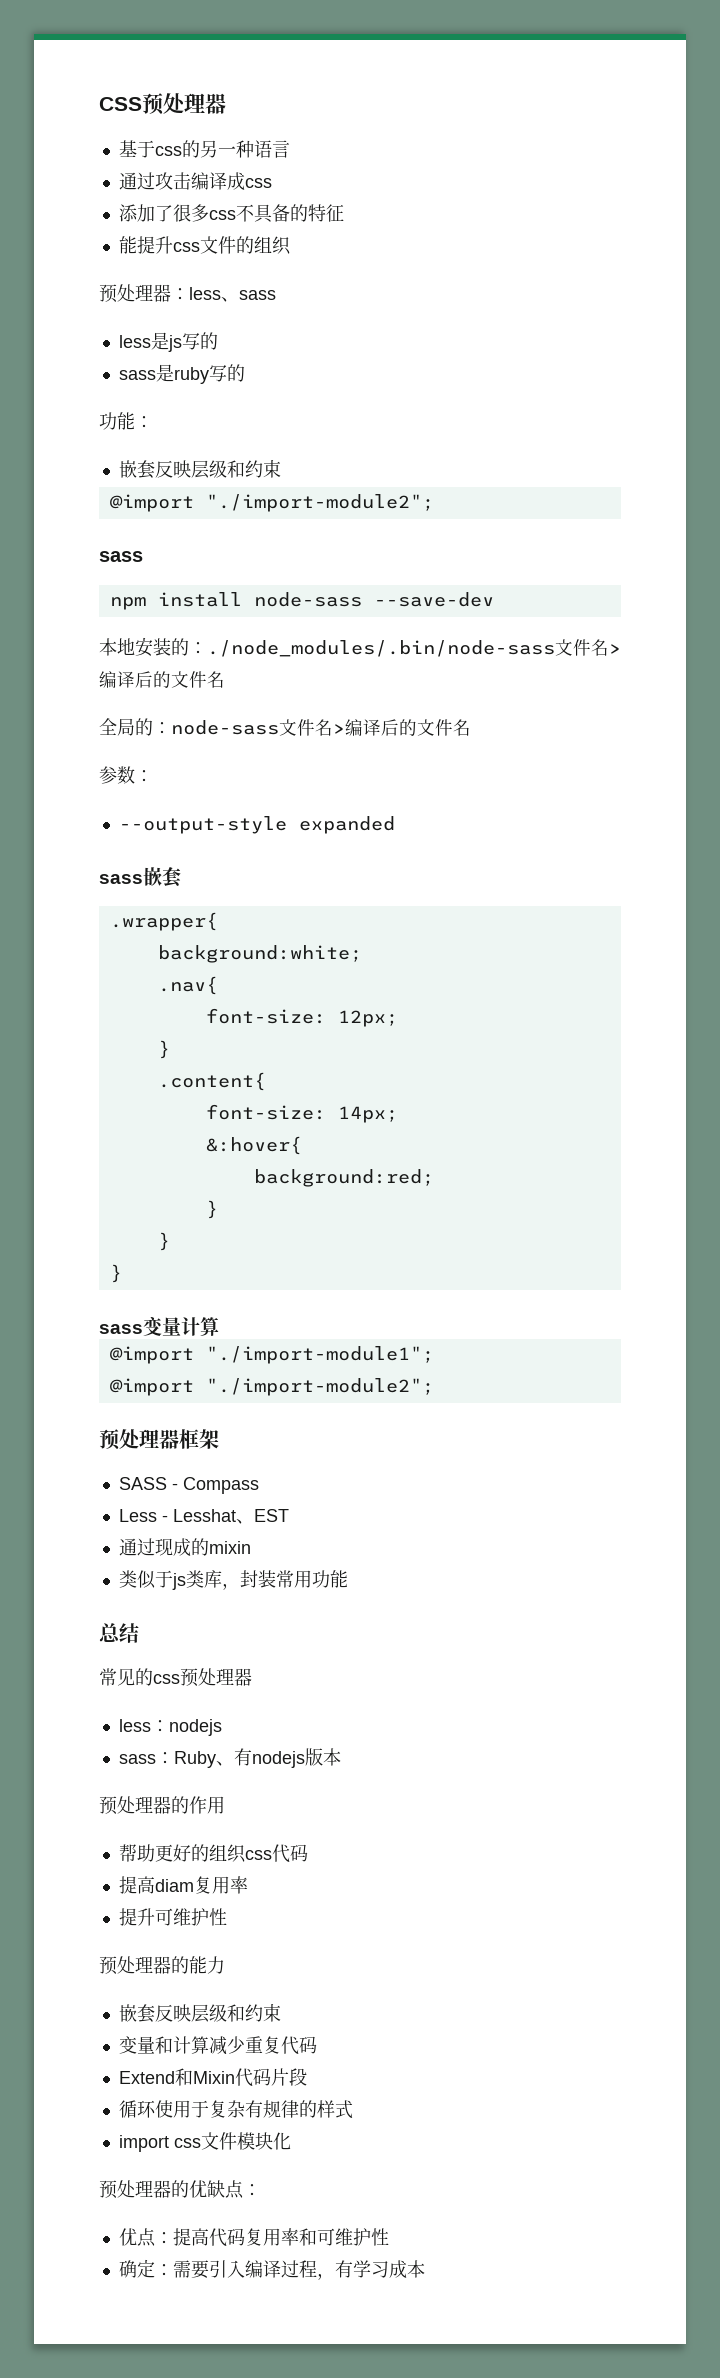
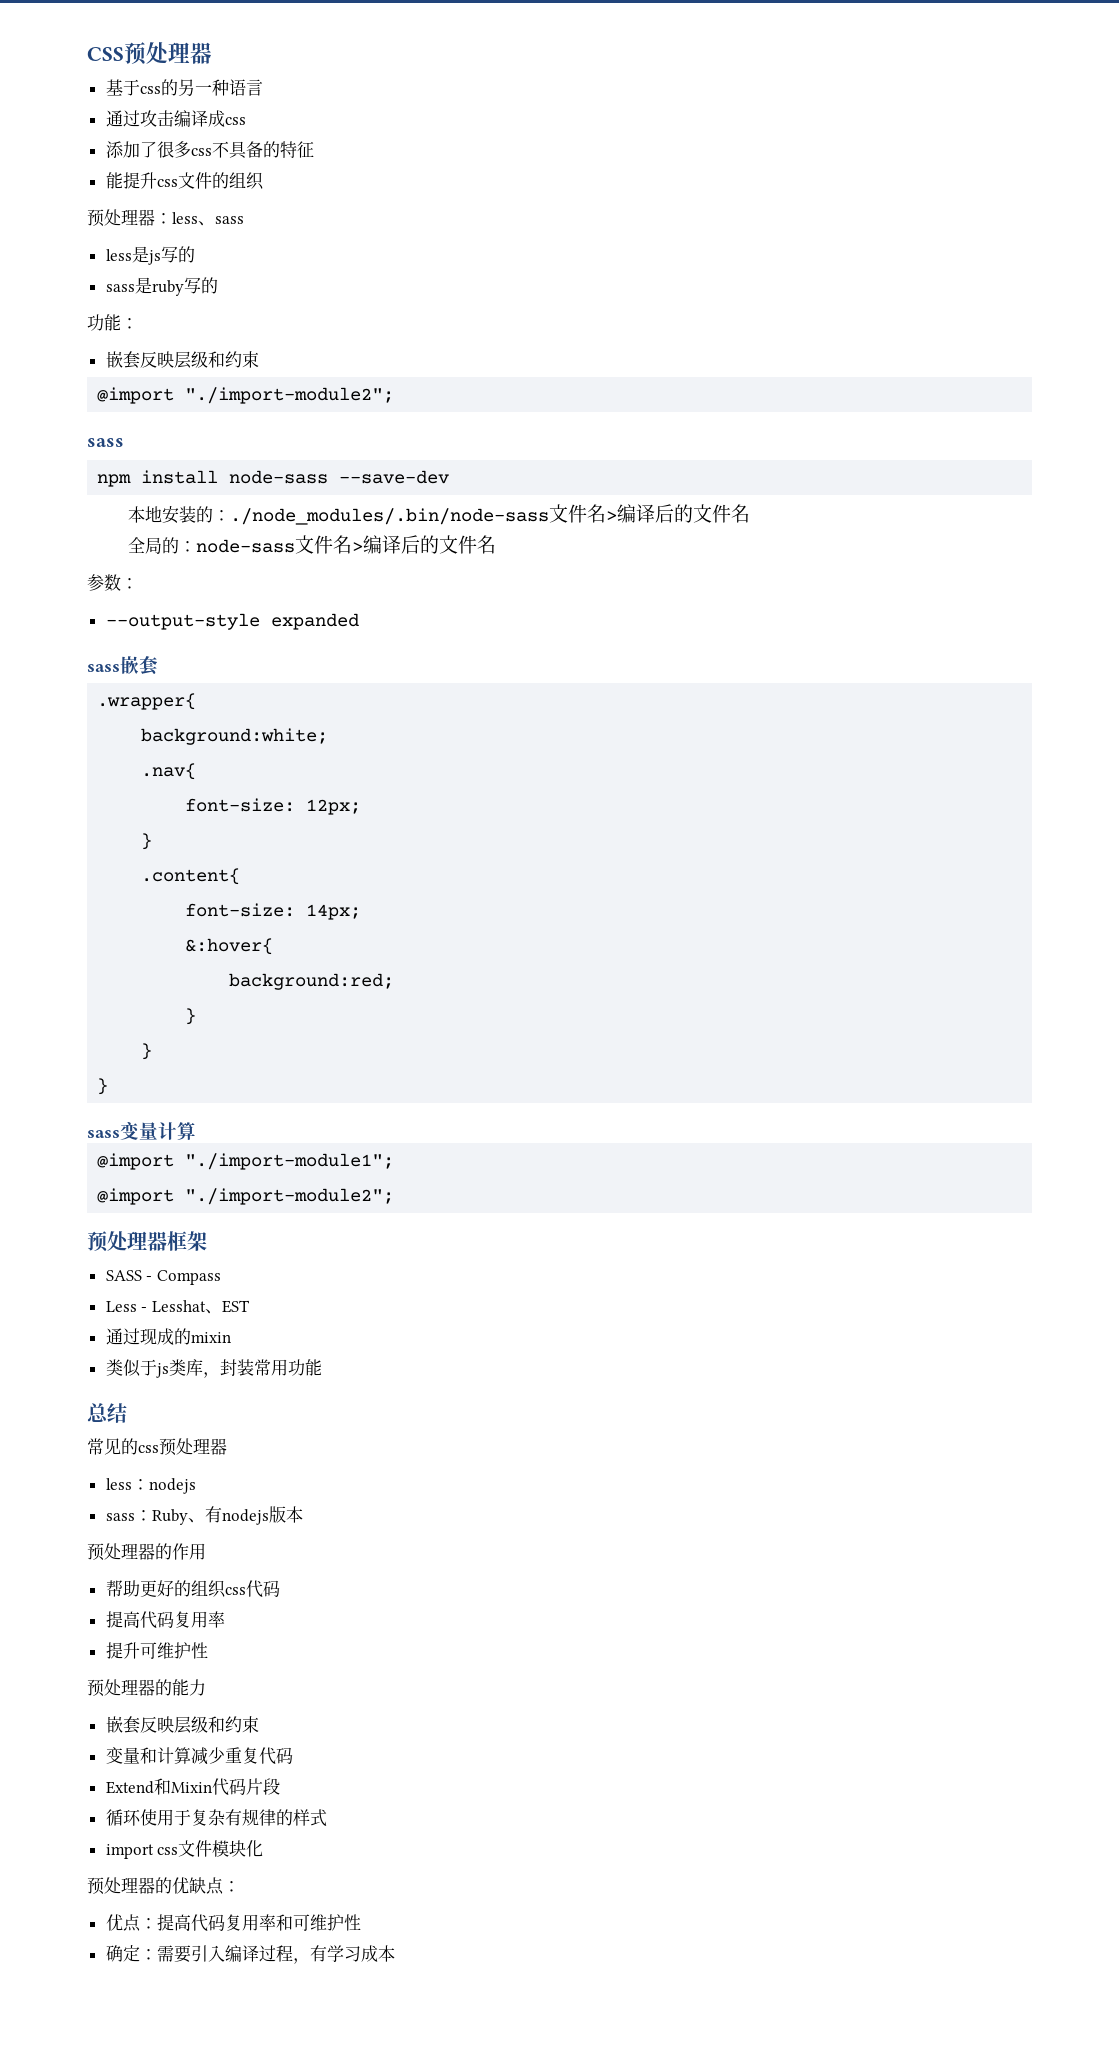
  帮助更好的组织css代码
- 提高diam复用率
+ 提高代码复用率

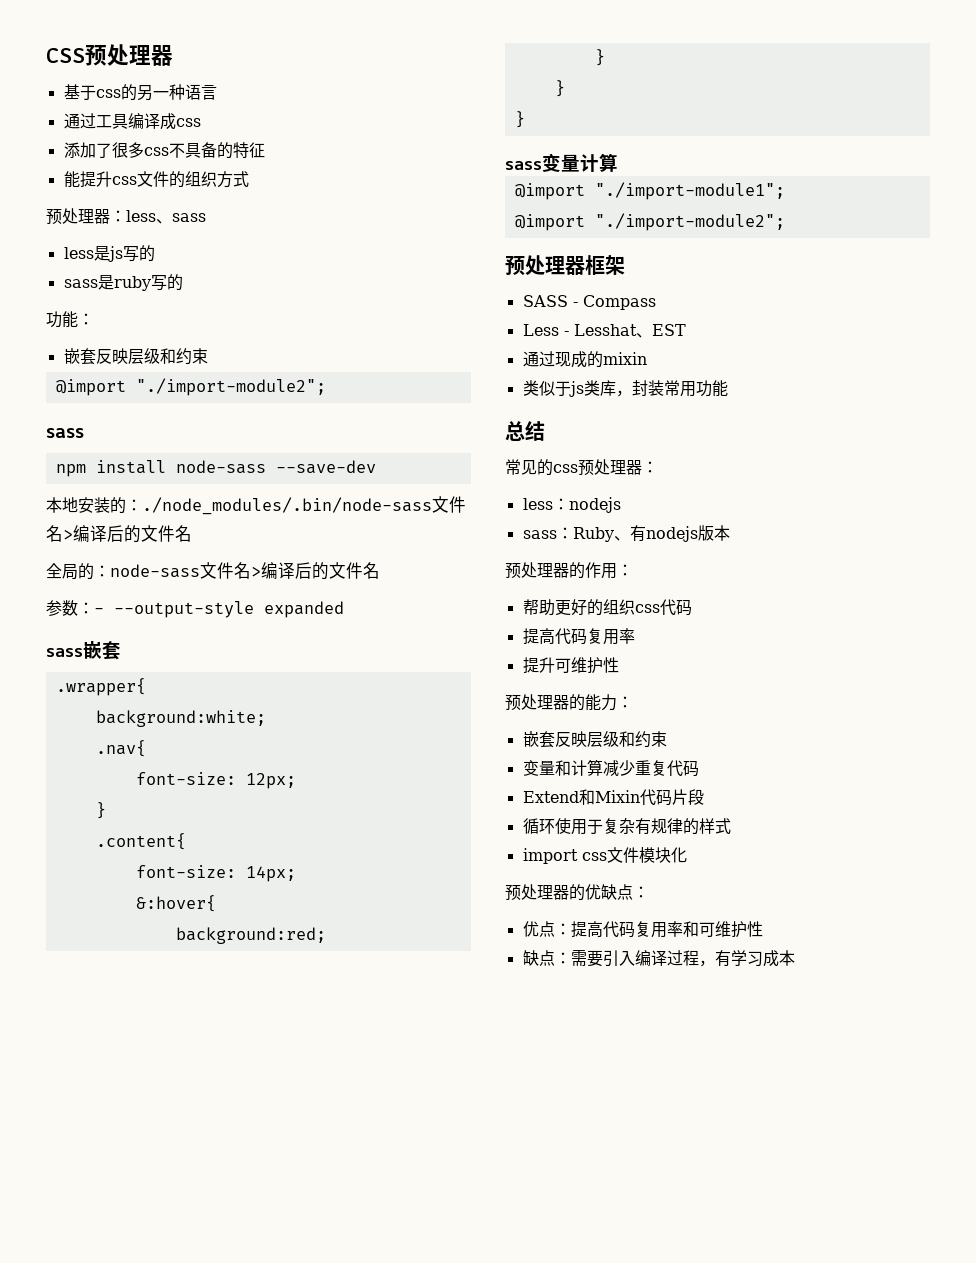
- 通过攻击编译成css
+ 通过工具编译成css
- 能提升css文件的组织
+ 能提升css文件的组织方式
- 参数：
- --output-style expanded
+ 参数：- --output-style expanded
- 常见的css预处理器
+ 常见的css预处理器：
- 预处理器的作用
+ 预处理器的作用：
- 预处理器的能力
+ 预处理器的能力：
- 确定：需要引入编译过程，有学习成本
+ 缺点：需要引入编译过程，有学习成本

